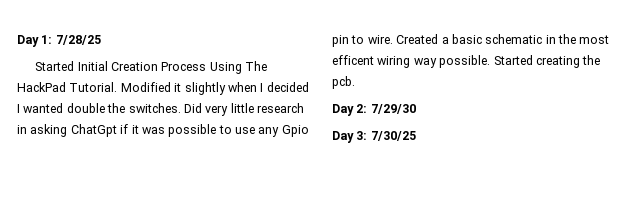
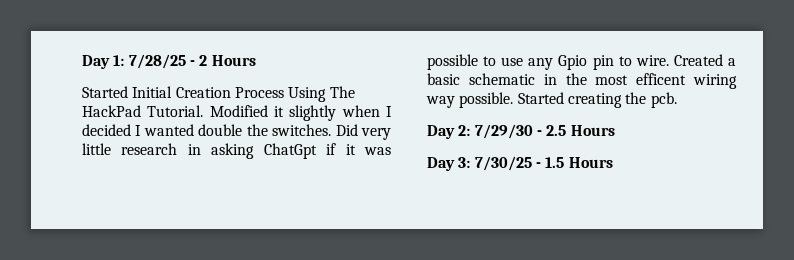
- Day 1: 7/28/25
+ Day 1: 7/28/25 - 2 Hours
- Day 2: 7/29/30
+ Day 2: 7/29/30 - 2.5 Hours
- Day 3: 7/30/25
+ Day 3: 7/30/25 - 1.5 Hours

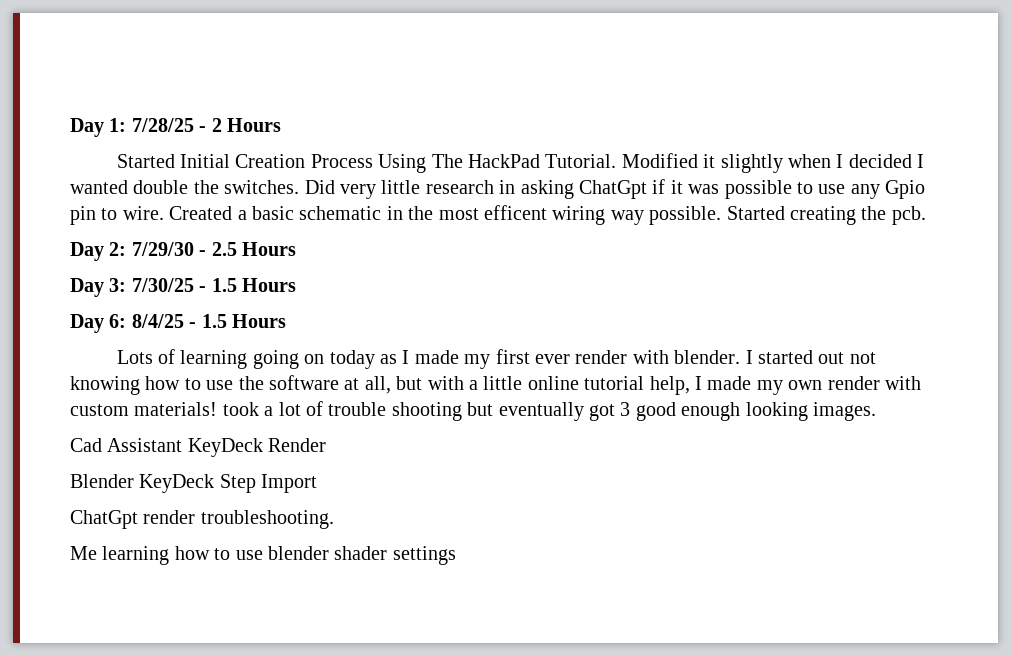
+ Day 6: 8/4/25 - 1.5 Hours
+ Lots of learning going on today as I made my first ever render with blender. I started out not knowing how to use the software at all, but with a little online tutorial help, I made my own render with custom materials! took a lot of trouble shooting but eventually got 3 good enough looking images.
+ Cad Assistant KeyDeck Render
+ Blender KeyDeck Step Import
+ ChatGpt render troubleshooting.
+ Me learning how to use blender shader settings

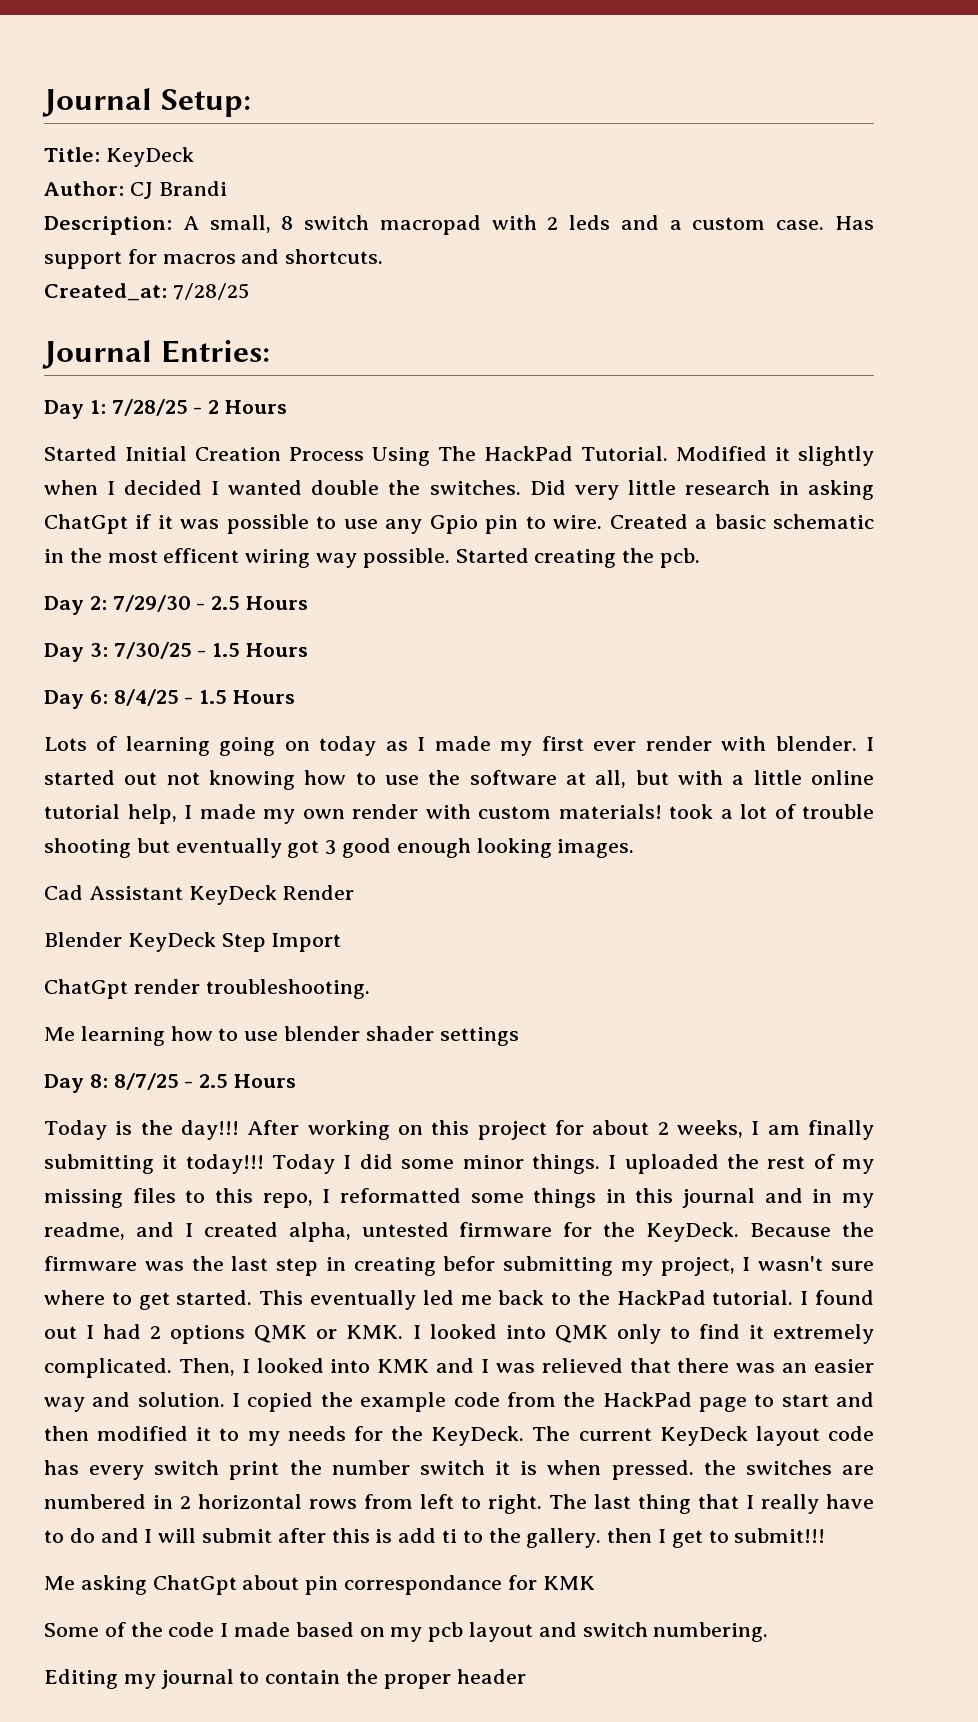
+ Journal Setup:
+ Title: KeyDeck
+ Author: CJ Brandi
+ Description: A small, 8 switch macropad with 2 leds and a custom case. Has support for macros and shortcuts.
+ Created_at: 7/28/25
+ Journal Entries:
+ Day 8: 8/7/25 - 2.5 Hours
+ Today is the day!!! After working on this project for about 2 weeks, I am finally submitting it today!!! Today I did some minor things. I uploaded the rest of my missing files to this repo, I reformatted some things in this journal and in my readme, and I created alpha, untested firmware for the KeyDeck. Because the firmware was the last step in creating befor submitting my project, I wasn't sure where to get started. This eventually led me back to the HackPad tutorial. I found out I had 2 options QMK or KMK. I looked into QMK only to find it extremely complicated. Then, I looked into KMK and I was relieved that there was an easier way and solution. I copied the example code from the HackPad page to start and then modified it to my needs for the KeyDeck. The current KeyDeck layout code has every switch print the number switch it is when pressed. the switches are numbered in 2 horizontal rows from left to right. The last thing that I really have to do and I will submit after this is add ti to the gallery. then I get to submit!!!
+ Me asking ChatGpt about pin correspondance for KMK
+ Some of the code I made based on my pcb layout and switch numbering.
+ Editing my journal to contain the proper header

